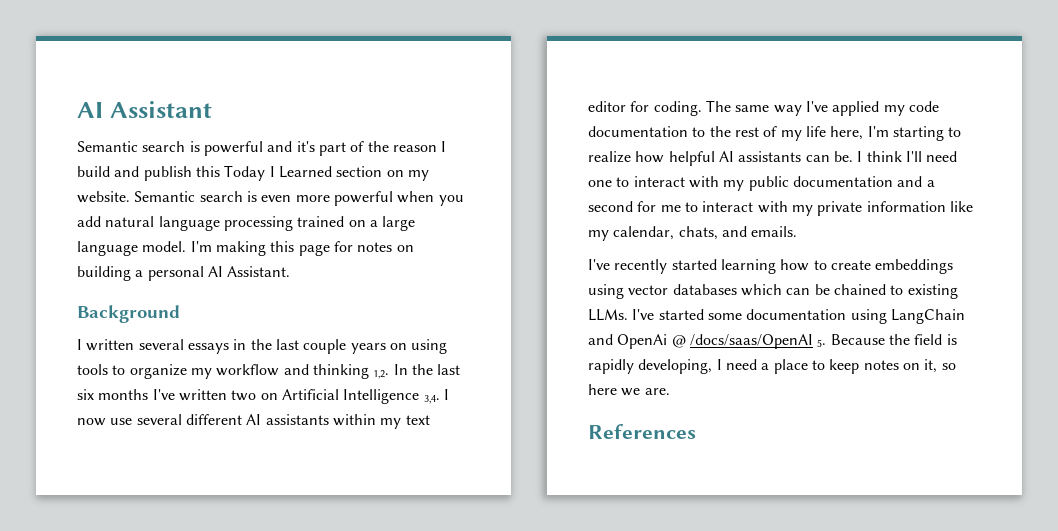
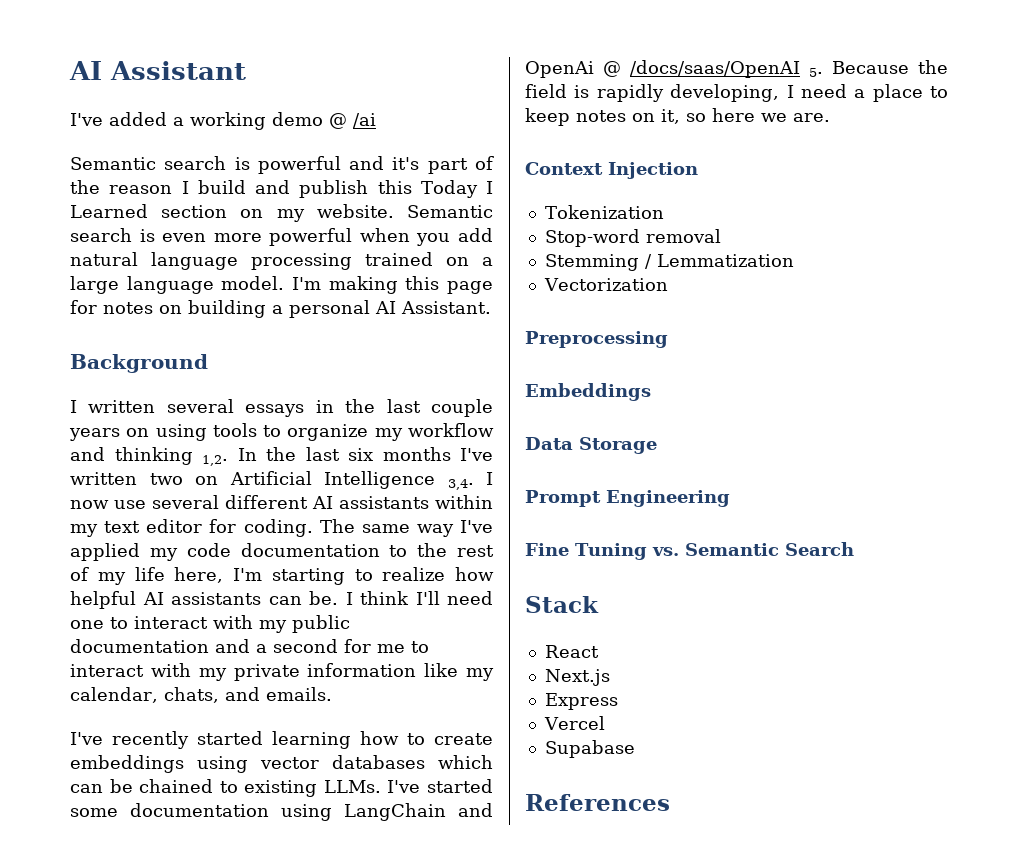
+ I've added a working demo @ /ai
+ Context Injection
+ Tokenization
+ Stop-word removal
+ Stemming / Lemmatization
+ Vectorization
+ Preprocessing
+ Embeddings
+ Data Storage
+ Prompt Engineering
+ Fine Tuning vs. Semantic Search
+ Stack
+ React
+ Next.js
+ Express
+ Vercel
+ Supabase

